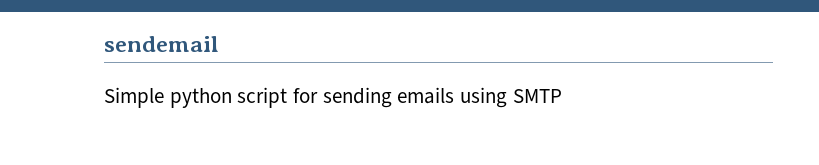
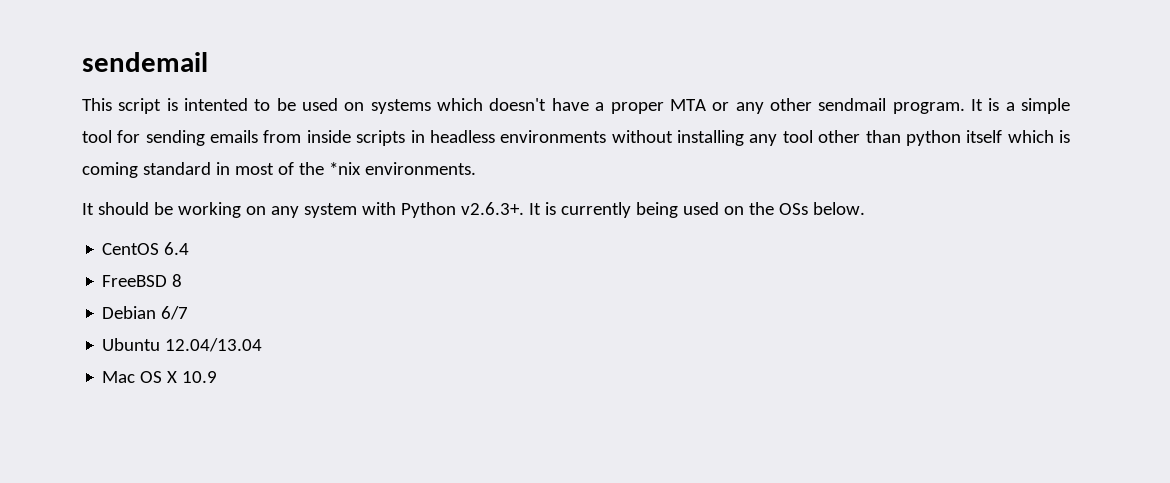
- Simple python script for sending emails using SMTP
+ This script is intented to be used on systems which doesn't have a proper MTA or any other sendmail program. It is a simple tool for sending emails from inside scripts in headless environments without installing any tool other than python itself which is coming standard in most of the *nix environments.
+ It should be working on any system with Python v2.6.3+. It is currently being used on the OSs below.
+ CentOS 6.4
+ FreeBSD 8
+ Debian 6/7
+ Ubuntu 12.04/13.04
+ Mac OS X 10.9

